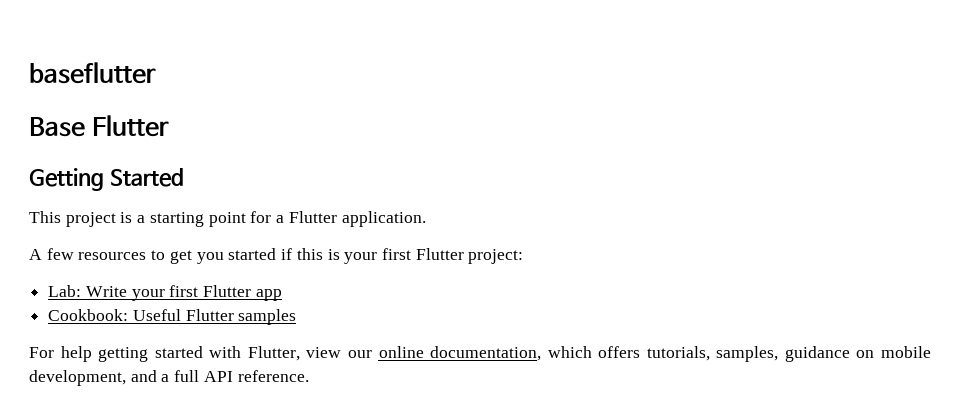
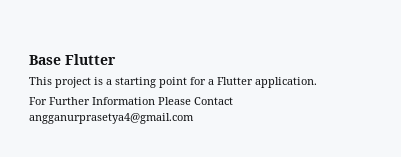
- baseflutter
- Getting Started
- A few resources to get you started if this is your first Flutter project:
- Lab: Write your first Flutter app
- Cookbook: Useful Flutter samples
- For help getting started with Flutter, view our online documentation, which offers tutorials, samples, guidance on mobile development, and a full API reference.
+ For Further Information Please Contact angganurprasetya4@gmail.com

